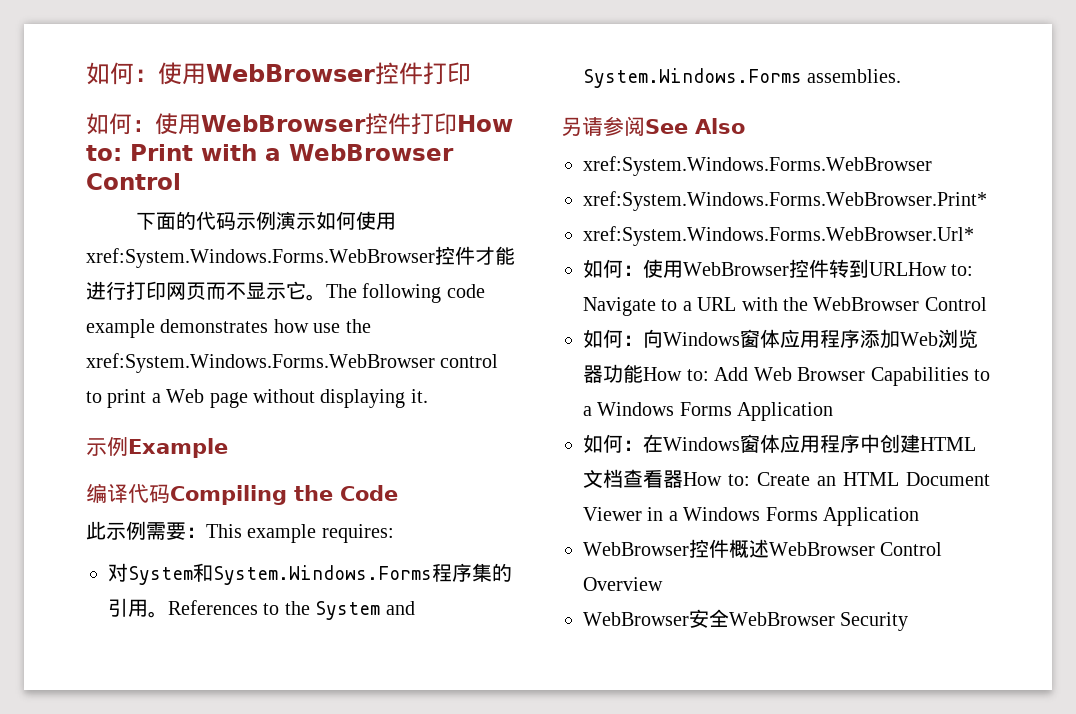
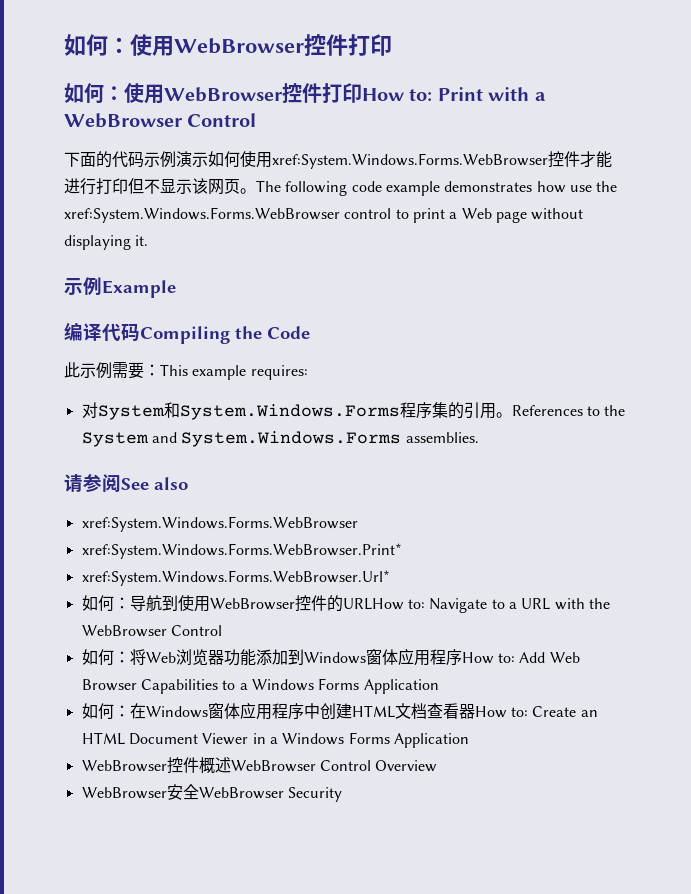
- 下面的代码示例演示如何使用xref:System.Windows.Forms.WebBrowser控件才能进行打印网页而不显示它。
+ 下面的代码示例演示如何使用xref:System.Windows.Forms.WebBrowser控件才能进行打印但不显示该网页。
- 另请参阅See Also
+ 请参阅See also
- 如何：使用WebBrowser控件转到URLHow to: Navigate to a URL with the WebBrowser Control
+ 如何：导航到使用WebBrowser控件的URLHow to: Navigate to a URL with the WebBrowser Control
- 如何：向Windows窗体应用程序添加Web浏览器功能How to: Add Web Browser Capabilities to a Windows Forms Application
+ 如何：将Web浏览器功能添加到Windows窗体应用程序How to: Add Web Browser Capabilities to a Windows Forms Application

